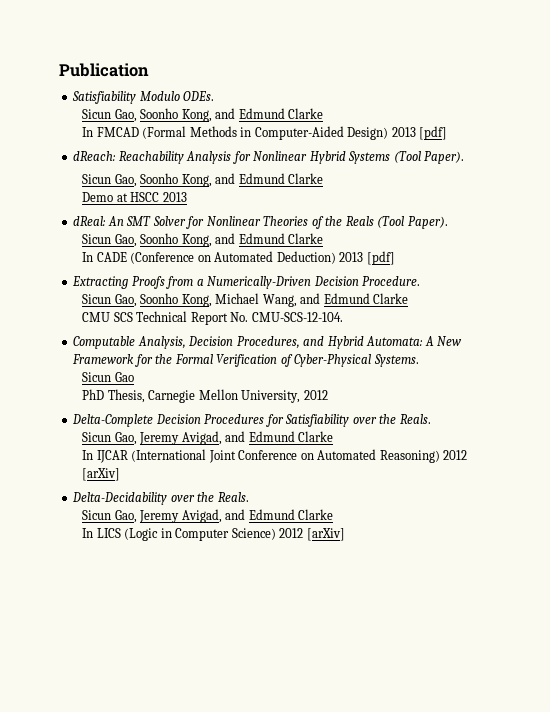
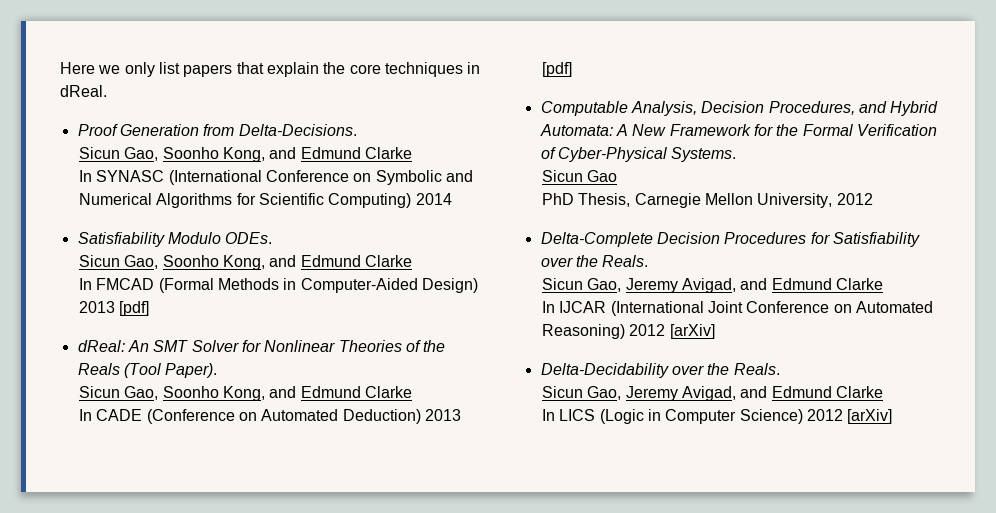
- Publication
+ Here we only list papers that explain the core techniques in dReal.
+ Proof Generation from Delta-Decisions.
+ Sicun Gao, Soonho Kong, and Edmund Clarke
+ In SYNASC (International Conference on Symbolic and Numerical Algorithms for Scientific Computing) 2014
- dReach: Reachability Analysis for Nonlinear Hybrid Systems (Tool Paper).
- Sicun Gao, Soonho Kong, and Edmund Clarke
- Demo at HSCC 2013
- Extracting Proofs from a Numerically-Driven Decision Procedure.
- Sicun Gao, Soonho Kong, Michael Wang, and Edmund Clarke
- CMU SCS Technical Report No. CMU-SCS-12-104.

